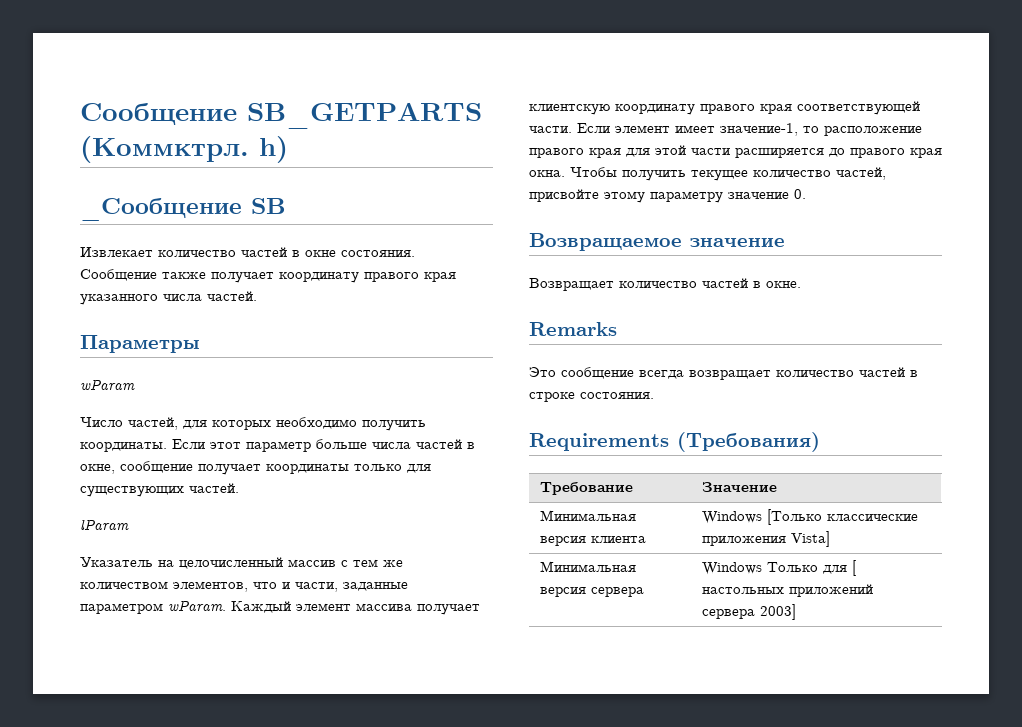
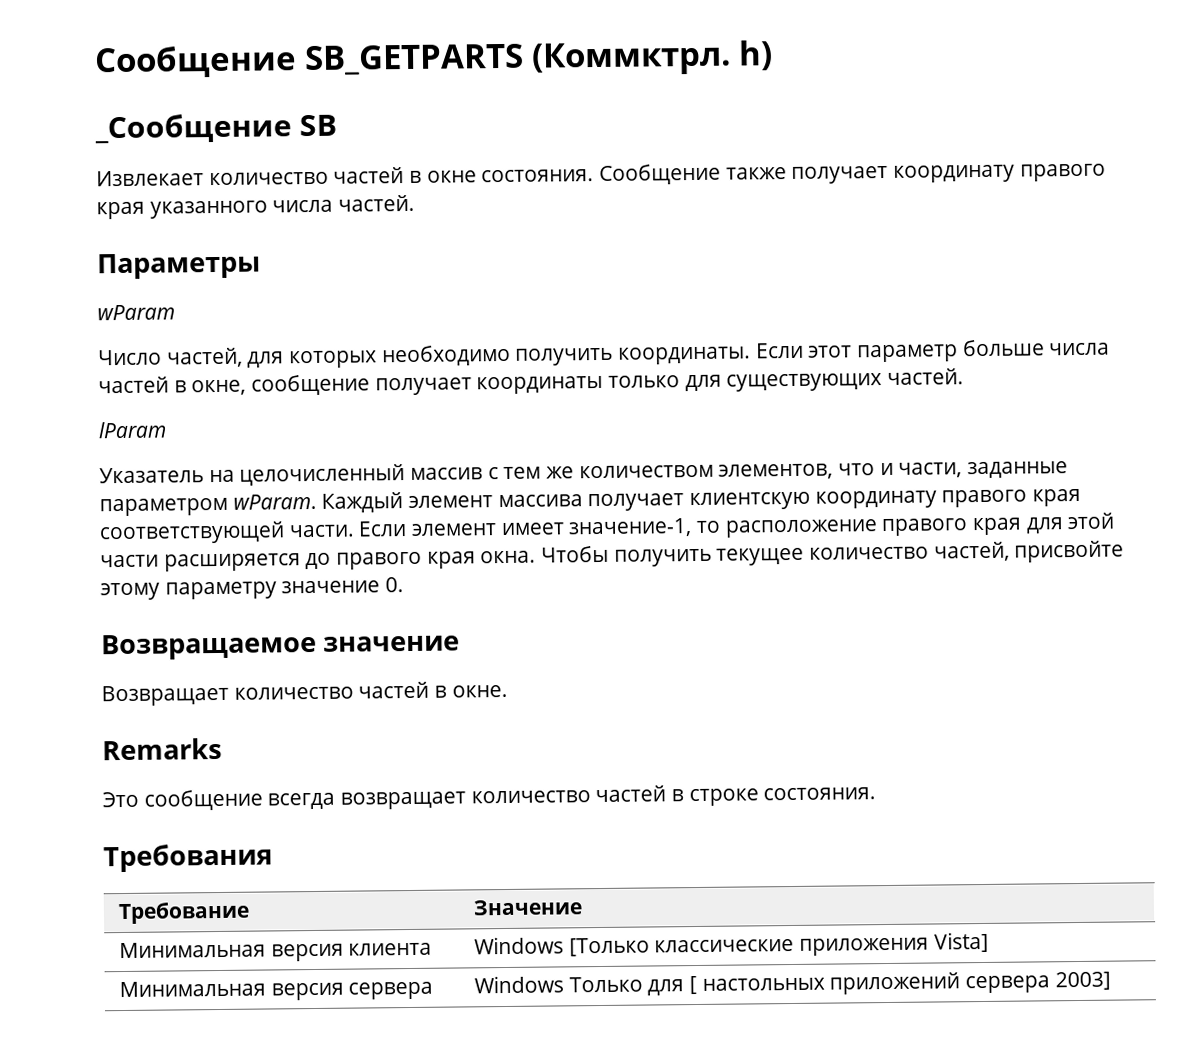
- Requirements (Требования)
+ Требования

